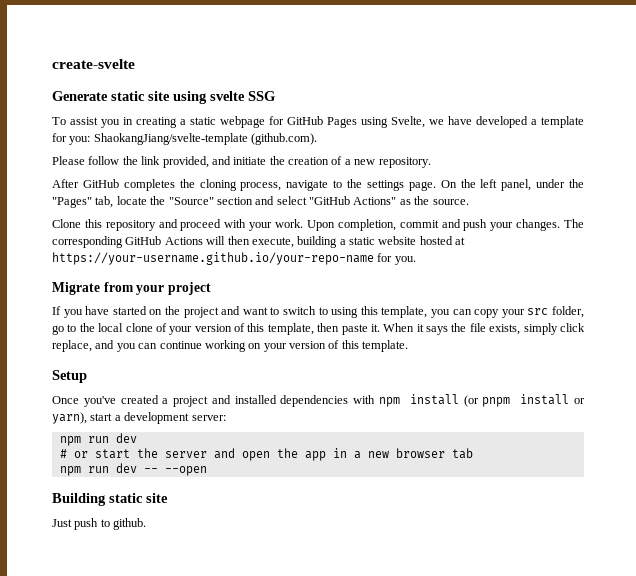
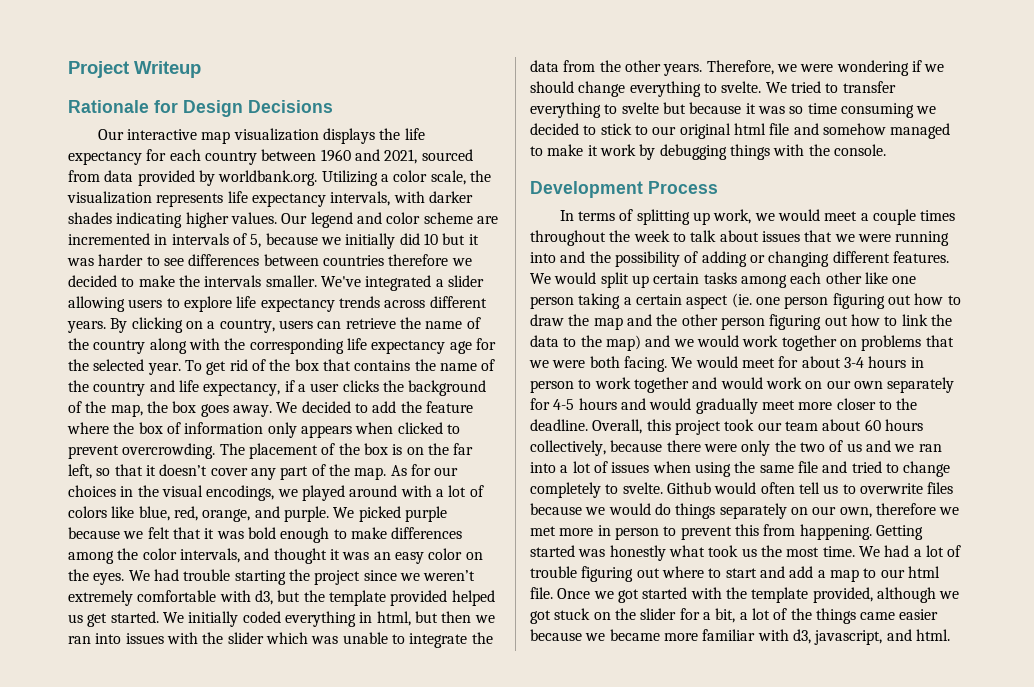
- create-svelte
- Generate static site using svelte SSG
- To assist you in creating a static webpage for GitHub Pages using Svelte, we have developed a template for you: ShaokangJiang/svelte-template (github.com).
- Please follow the link provided, and initiate the creation of a new repository.
- After GitHub completes the cloning process, navigate to the settings page. On the left panel, under the "Pages" tab, locate the "Source" section and select "GitHub Actions" as the source.
- Clone this repository and proceed with your work. Upon completion, commit and push your changes. The corresponding GitHub Actions will then execute, building a static website hosted at https://your-username.github.io/your-repo-name for you.
- Migrate from your project
- If you have started on the project and want to switch to using this template, you can copy your src folder, go to the local clone of your version of this template, then paste it. When it says the file exists, simply click replace, and you can continue working on your version of this template.
- Setup
- Once you've created a project and installed dependencies with npm install (or pnpm install or yarn), start a development server:
- npm run dev
- # or start the server and open the app in a new browser tab
- npm run dev -- --open
- Building static site
- Just push to github.
+ Project Writeup
+ Rationale for Design Decisions
+ Our interactive map visualization displays the life expectancy for each country between 1960 and 2021, sourced from data provided by worldbank.org. Utilizing a color scale, the visualization represents life expectancy intervals, with darker shades indicating higher values. Our legend and color scheme are incremented in intervals of 5, because we initially did 10 but it was harder to see differences between countries therefore we decided to make the intervals smaller. We've integrated a slider allowing users to explore life expectancy trends across different years. By clicking on a country, users can retrieve the name of the country along with the corresponding life expectancy age for the selected year. To get rid of the box that contains the name of the country and life expectancy, if a user clicks the background of the map, the box goes away. We decided to add the feature where the box of information only appears when clicked to prevent overcrowding. The placement of the box is on the far left, so that it doesn’t cover any part of the map. As for our choices in the visual encodings, we played around with a lot of colors like blue, red, orange, and purple. We picked purple because we felt that it was bold enough to make differences among the color intervals, and thought it was an easy color on the eyes. We had trouble starting the project since we weren’t extremely comfortable with d3, but the template provided helped us get started. We initially coded everything in html, but then we ran into issues with the slider which was unable to integrate the data from the other years. Therefore, we were wondering if we should change everything to svelte. We tried to transfer everything to svelte but because it was so time consuming we decided to stick to our original html file and somehow managed to make it work by debugging things with the console.
+ Development Process
+ In terms of splitting up work, we would meet a couple times throughout the week to talk about issues that we were running into and the possibility of adding or changing different features. We would split up certain tasks among each other like one person taking a certain aspect (ie. one person figuring out how to draw the map and the other person figuring out how to link the data to the map) and we would work together on problems that we were both facing. We would meet for about 3-4 hours in person to work together and would work on our own separately for 4-5 hours and would gradually meet more closer to the deadline. Overall, this project took our team about 60 hours collectively, because there were only the two of us and we ran into a lot of issues when using the same file and tried to change completely to svelte. Github would often tell us to overwrite files because we would do things separately on our own, therefore we met more in person to prevent this from happening. Getting started was honestly what took us the most time. We had a lot of trouble figuring out where to start and add a map to our html file. Once we got started with the template provided, although we got stuck on the slider for a bit, a lot of the things came easier because we became more familiar with d3, javascript, and html.

